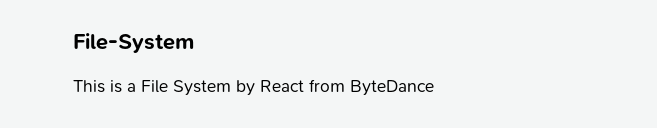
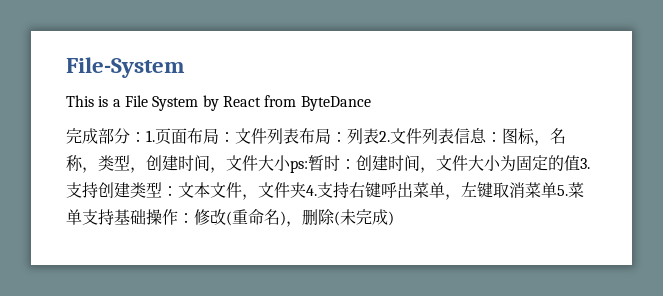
+ 完成部分：1.页面布局：文件列表布局：列表2.文件列表信息：图标，名称，类型，创建时间，文件大小ps:暂时：创建时间，文件大小为固定的值3.支持创建类型：文本文件，文件夹4.支持右键呼出菜单，左键取消菜单5.菜单支持基础操作：修改(重命名)，删除(未完成)

